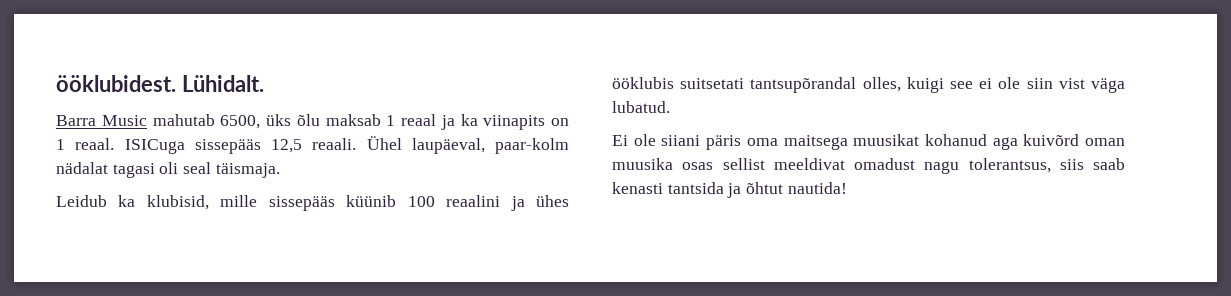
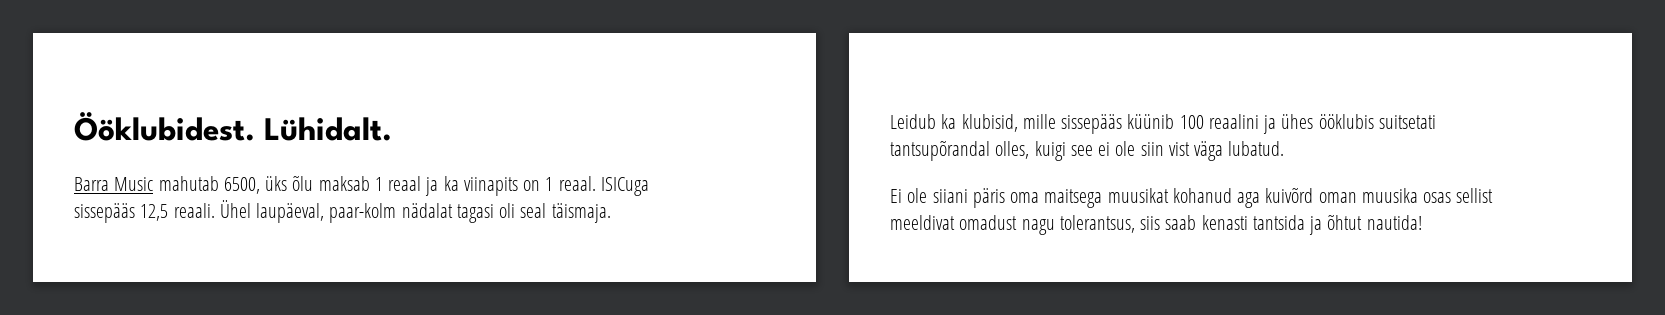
- ööklubidest.
+ Ööklubidest.

